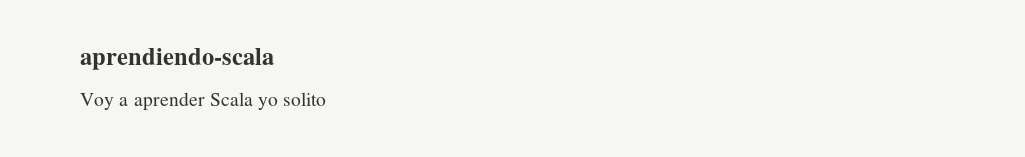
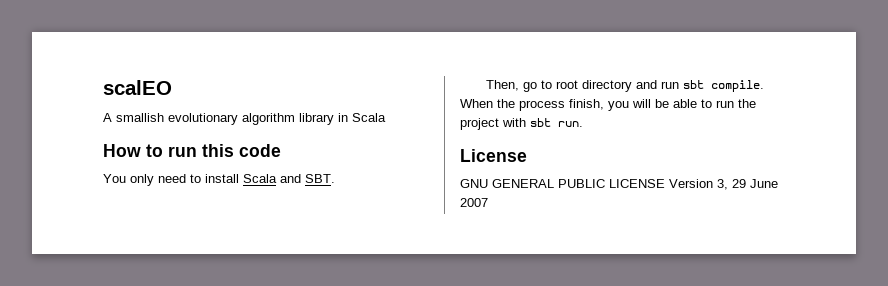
- aprendiendo-scala
- Voy a aprender Scala yo solito
+ scalEO
+ A smallish evolutionary algorithm library in Scala
+ How to run this code
+ You only need to install Scala and SBT.
+ Then, go to root directory and run sbt compile. When the process finish, you will be able to run the project with sbt run.
+ License
+ GNU GENERAL PUBLIC LICENSE Version 3, 29 June 2007

